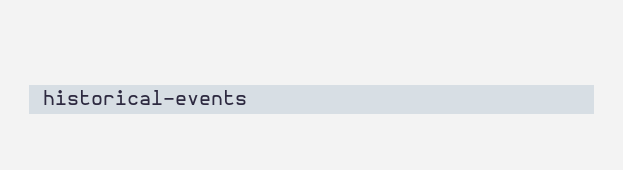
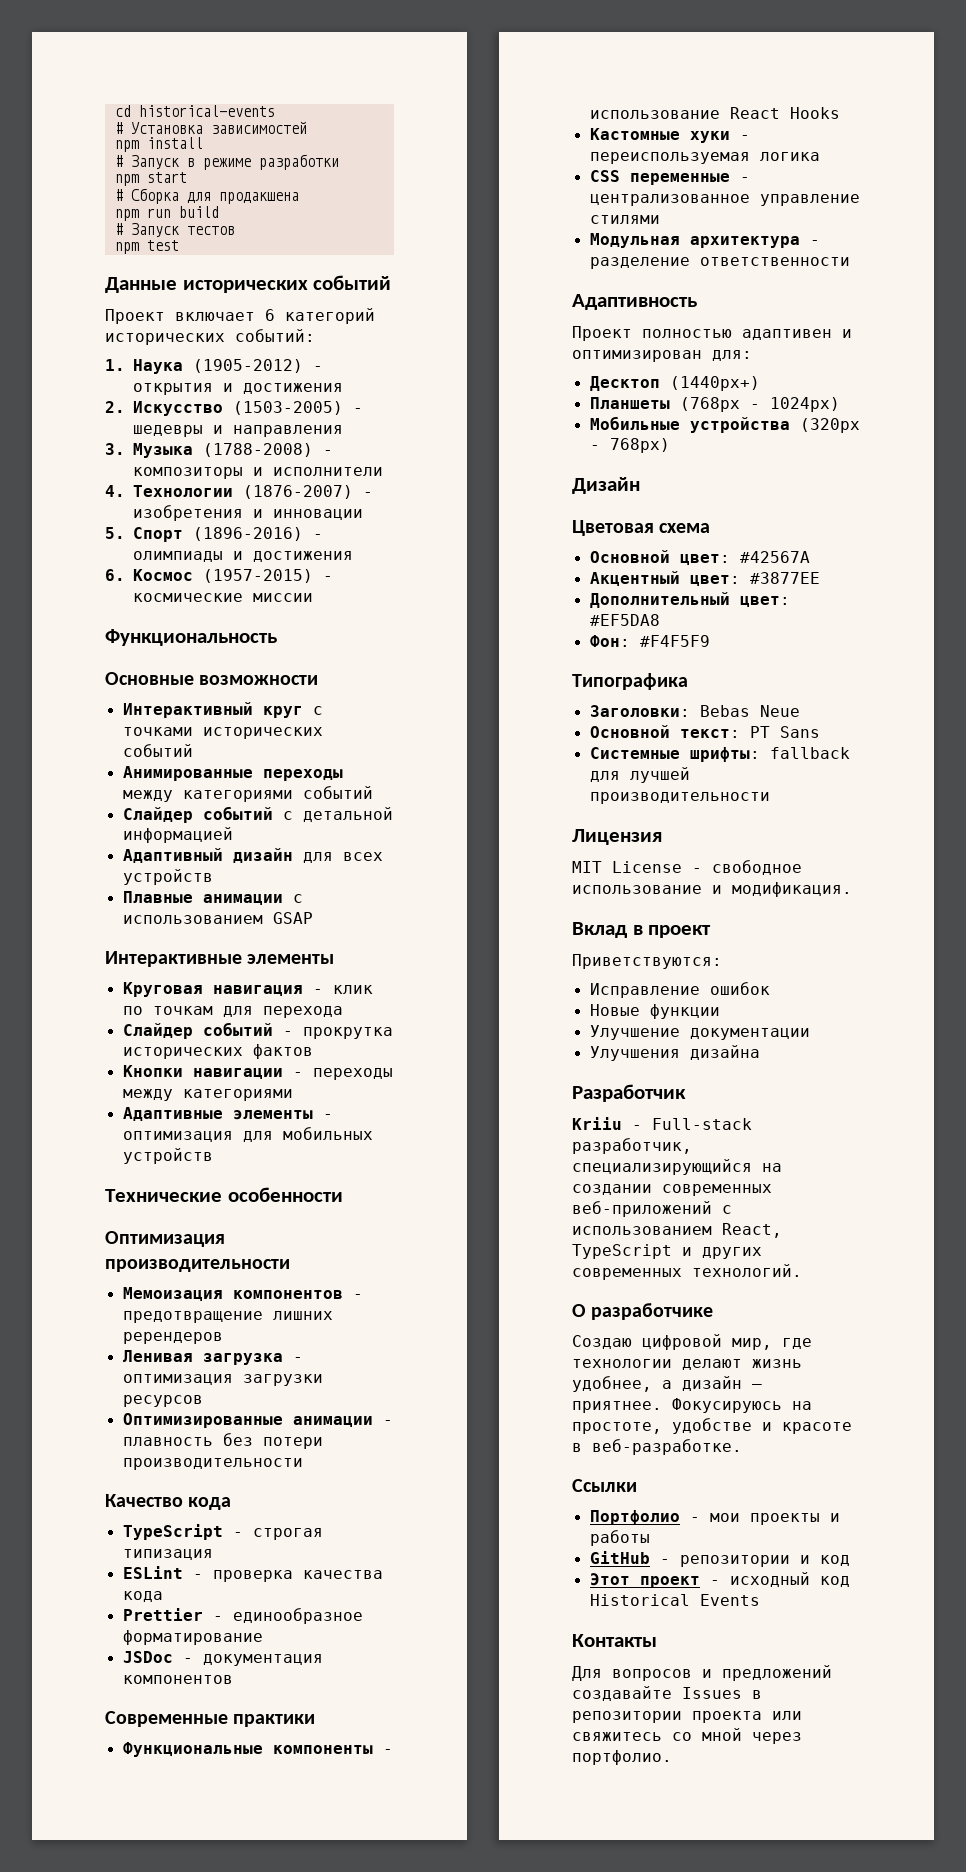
- historical-events
+ cd historical-events
+ # Установка зависимостей
+ npm install
+ # Запуск в режиме разработки
+ npm start
+ # Сборка для продакшена
+ npm run build
+ # Запуск тестов
+ npm test
+ Данные исторических событий
+ Проект включает 6 категорий исторических событий:
+ 1. Наука (1905-2012) - открытия и достижения
+ 2. Искусство (1503-2005) - шедевры и направления
+ 3. Музыка (1788-2008) - композиторы и исполнители
+ 4. Технологии (1876-2007) - изобретения и инновации
+ 5. Спорт (1896-2016) - олимпиады и достижения
+ 6. Космос (1957-2015) - космические миссии
+ Функциональность
+ Основные возможности
+ Интерактивный круг с точками исторических событий
+ Анимированные переходы между категориями событий
+ Слайдер событий с детальной информацией
+ Адаптивный дизайн для всех устройств
+ Плавные анимации с использованием GSAP
+ Интерактивные элементы
+ Круговая навигация - клик по точкам для перехода
+ Слайдер событий - прокрутка исторических фактов
+ Кнопки навигации - переходы между категориями
+ Адаптивные элементы - оптимизация для мобильных устройств
+ Технические особенности
+ Оптимизация производительности
+ Мемоизация компонентов - предотвращение лишних ререндеров
+ Ленивая загрузка - оптимизация загрузки ресурсов
+ Оптимизированные анимации - плавность без потери производительности
+ Качество кода
+ TypeScript - строгая типизация
+ ESLint - проверка качества кода
+ Prettier - единообразное форматирование
+ JSDoc - документация компонентов
+ Современные практики
+ Функциональные компоненты - использование React Hooks
+ Кастомные хуки - переиспользуемая логика
+ CSS переменные - централизованное управление стилями
+ Модульная архитектура - разделение ответственности
+ Адаптивность
+ Проект полностью адаптивен и оптимизирован для:
+ Десктоп (1440px+)
+ Планшеты (768px - 1024px)
+ Мобильные устройства (320px - 768px)
+ Дизайн
+ Цветовая схема
+ Основной цвет: #42567A
+ Акцентный цвет: #3877EE
+ Дополнительный цвет: #EF5DA8
+ Фон: #F4F5F9
+ Типографика
+ Заголовки: Bebas Neue
+ Основной текст: PT Sans
+ Системные шрифты: fallback для лучшей производительности
+ Лицензия
+ MIT License - свободное использование и модификация.
+ Вклад в проект
+ Приветствуются:
+ Исправление ошибок
+ Новые функции
+ Улучшение документации
+ Улучшения дизайна
+ Разработчик
+ Kriiu - Full-stack разработчик, специализирующийся на создании современных веб-приложений с использованием React, TypeScript и других современных технологий.
+ О разработчике
+ Создаю цифровой мир, где технологии делают жизнь удобнее, а дизайн – приятнее. Фокусируюсь на простоте, удобстве и красоте в веб-разработке.
+ Ссылки
+ Портфолио - мои проекты и работы
+ GitHub - репозитории и код
+ Этот проект - исходный код Historical Events
+ Контакты
+ Для вопросов и предложений создавайте Issues в репозитории проекта или свяжитесь со мной через портфолио.

